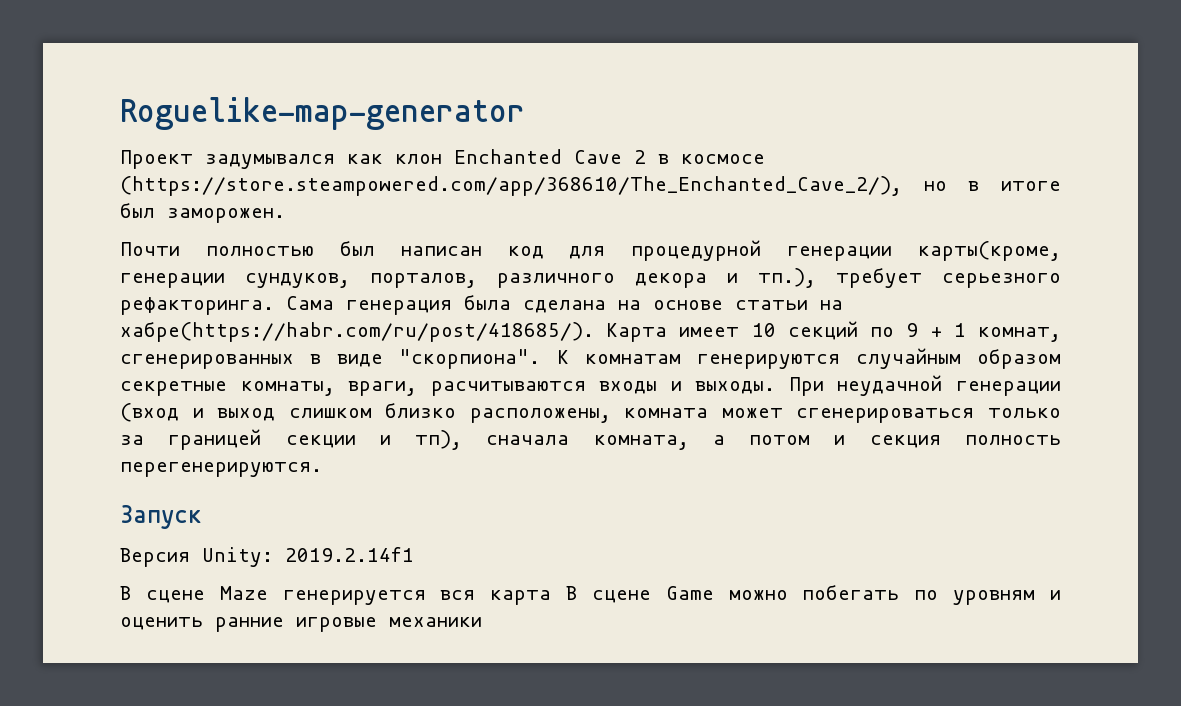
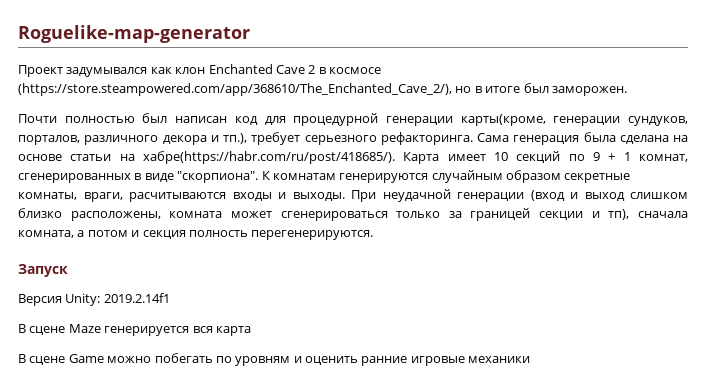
- В сцене Maze генерируется вся карта В сцене Game можно побегать по уровням и оценить ранние игровые механики
+ В сцене Maze генерируется вся карта
+ В сцене Game можно побегать по уровням и оценить ранние игровые механики

